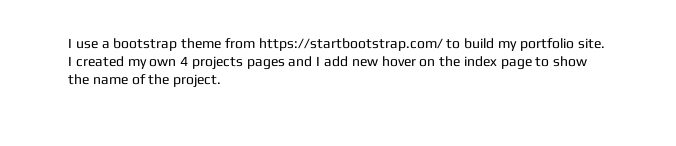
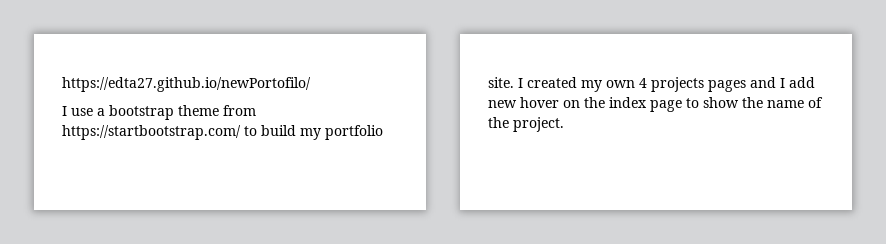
+ https://edta27.github.io/newPortofilo/

